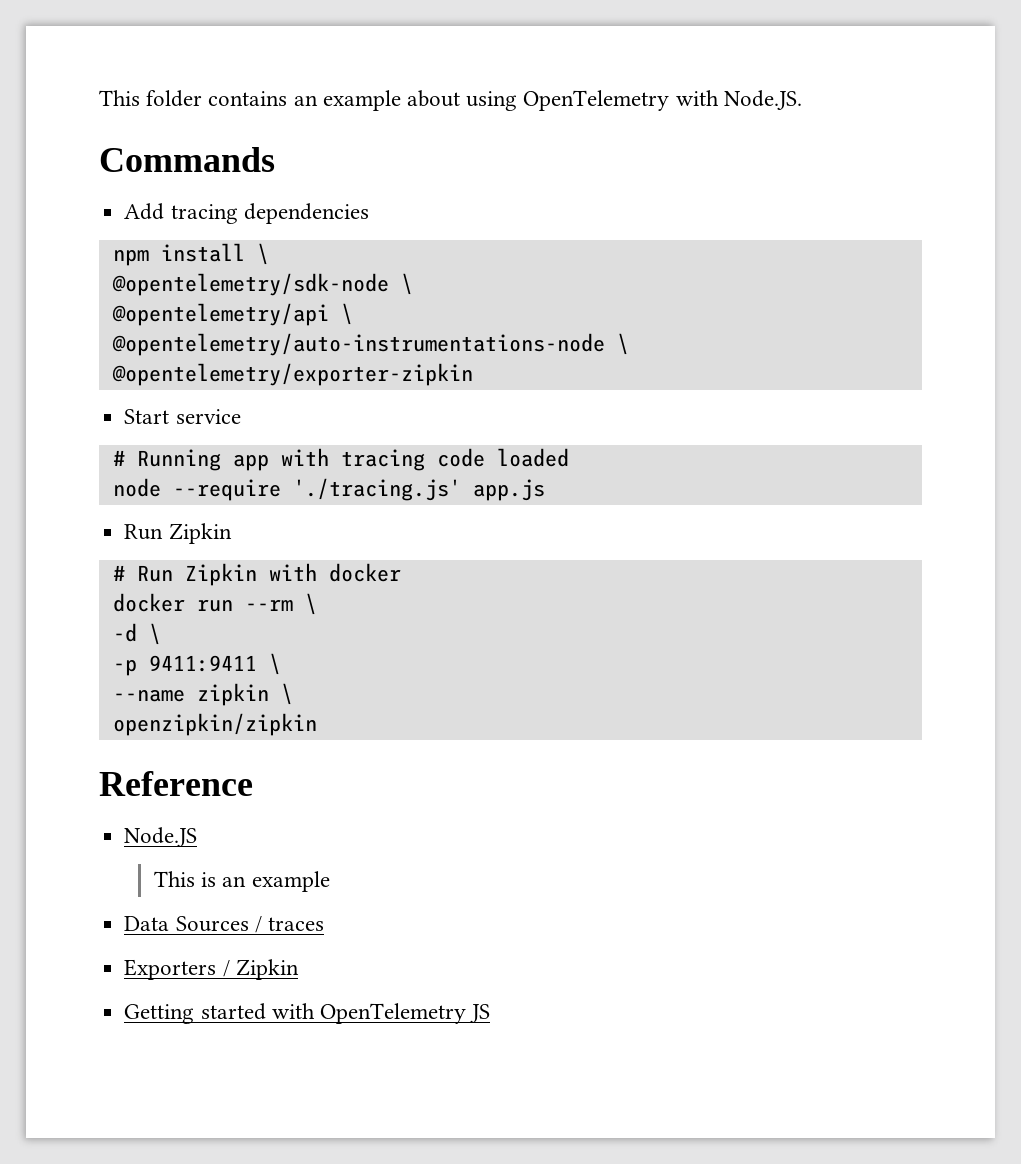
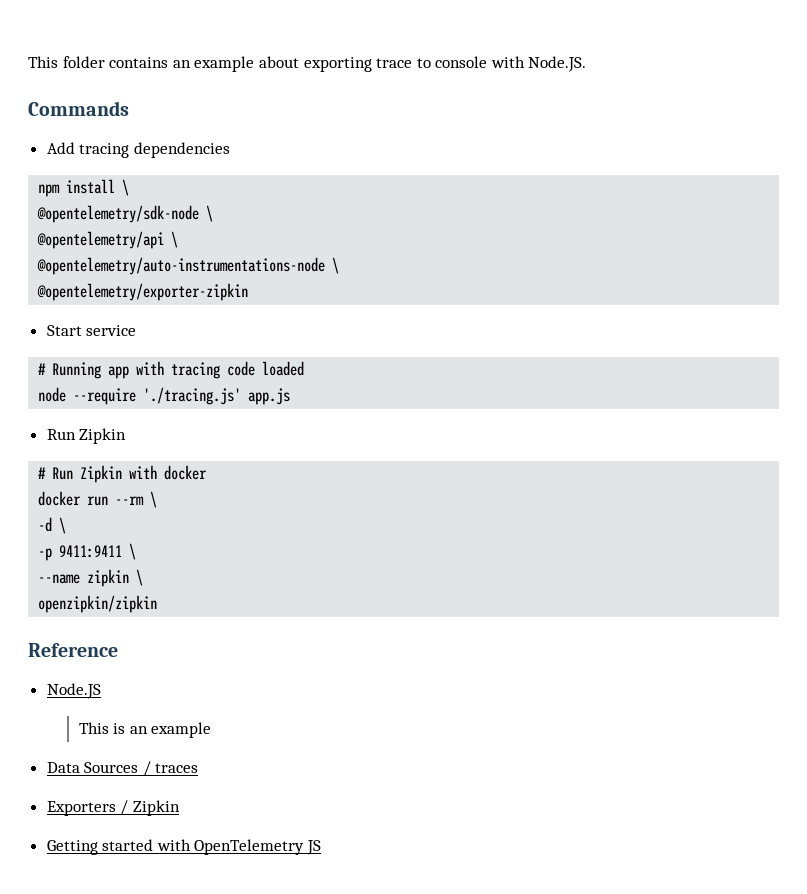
- This folder contains an example about using OpenTelemetry with Node.JS.
+ This folder contains an example about exporting trace to console with Node.JS.

